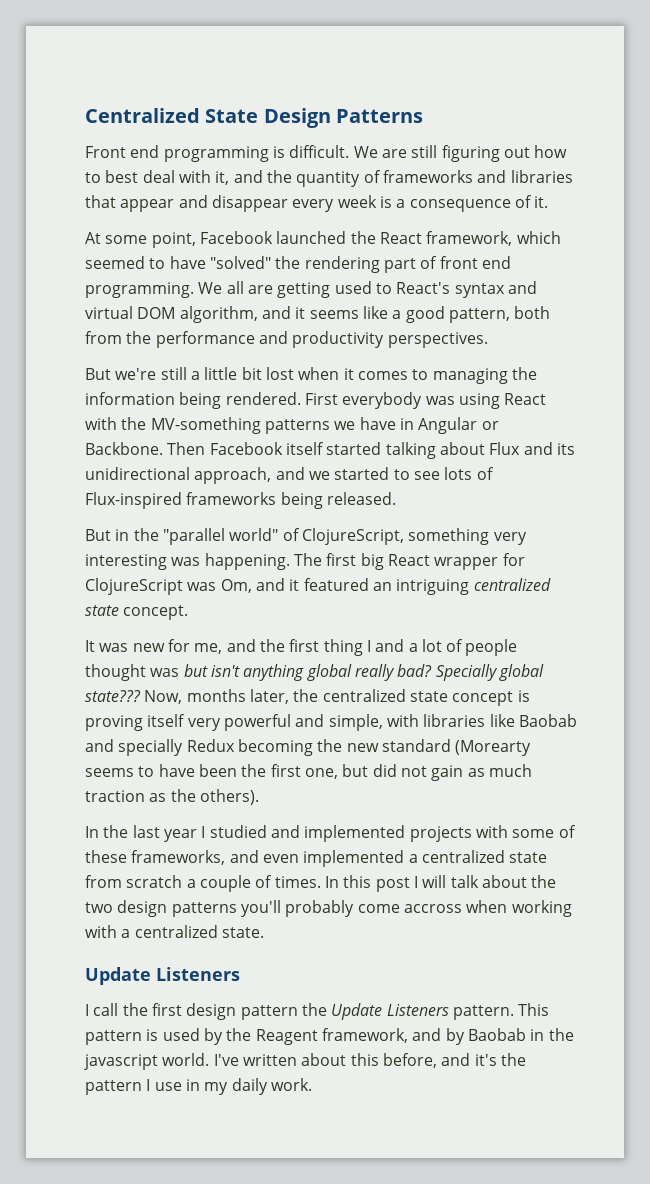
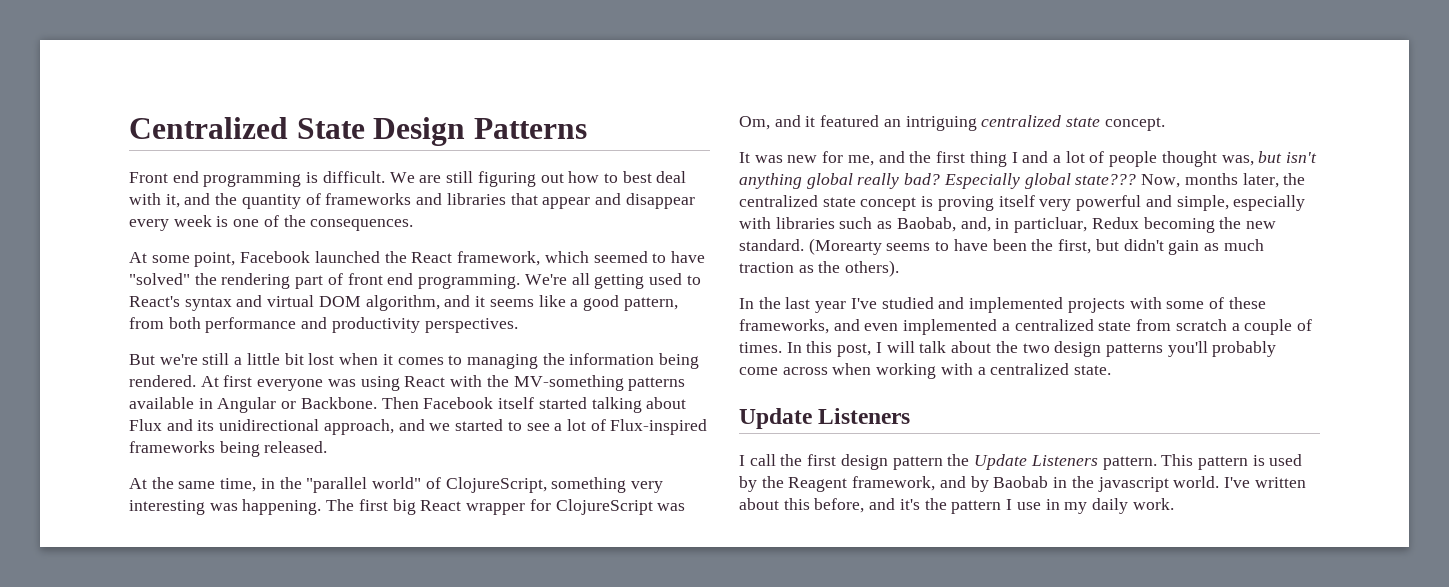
- We are still figuring out how to best deal with it, and the quantity of frameworks and libraries that appear and disappear every week is a consequence of it.
+ We are still figuring out how to best deal with it, and the quantity of frameworks and libraries that appear and disappear every week is one of the consequences.
- We all are getting used to React's syntax and virtual DOM algorithm, and it seems like a good pattern, both from the performance and productivity perspectives.
+ We're all getting used to React's syntax and virtual DOM algorithm, and it seems like a good pattern, from both performance and productivity perspectives.
- First everybody was using React with the MV-something patterns we have in Angular or Backbone.
+ At first everyone was using React with the MV-something patterns available in Angular or Backbone.
- Then Facebook itself started talking about Flux and its unidirectional approach, and we started to see lots of Flux-inspired frameworks being released.
+ Then Facebook itself started talking about Flux and its unidirectional approach, and we started to see a lot of Flux-inspired frameworks being released.
- But in the "parallel world" of ClojureScript, something very interesting was happening.
+ At the same time, in the "parallel world" of ClojureScript, something very interesting was happening.
- It was new for me, and the first thing I and a lot of people thought was but isn't anything global really bad?
+ It was new for me, and the first thing I and a lot of people thought was, but isn't anything global really bad?
- Specially global state???
+ Especially global state???
- Now, months later, the centralized state concept is proving itself very powerful and simple, with libraries like Baobab and specially Redux becoming the new standard (Morearty seems to have been the first one, but did not gain as much traction as the others).
+ Now, months later, the centralized state concept is proving itself very powerful and simple, especially with libraries such as Baobab, and, in particluar, Redux becoming the new standard. (Morearty seems to have been the first, but didn't gain as much traction as the others).
- In the last year I studied and implemented projects with some of these frameworks, and even implemented a centralized state from scratch a couple of times.
+ In the last year I've studied and implemented projects with some of these frameworks, and even implemented a centralized state from scratch a couple of times.
- In this post I will talk about the two design patterns you'll probably come accross when working with a centralized state.
+ In this post, I will talk about the two design patterns you'll probably come across when working with a centralized state.

